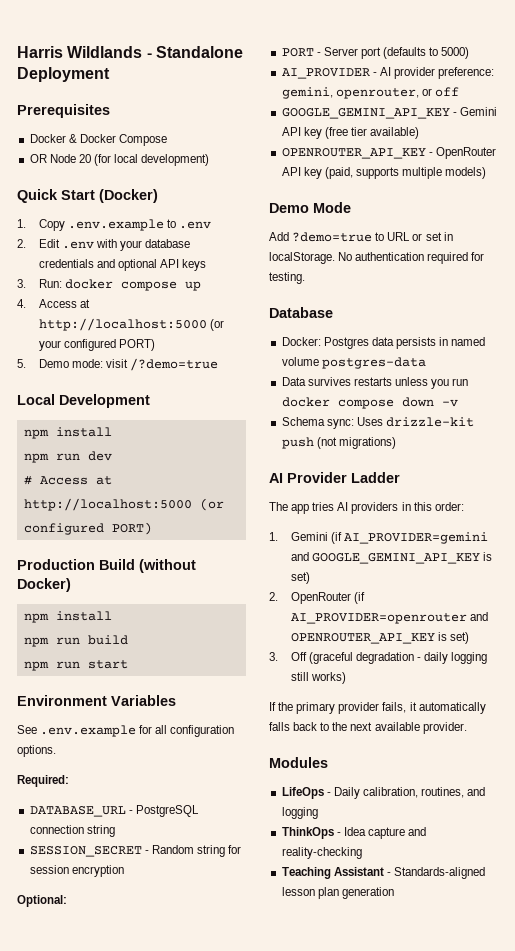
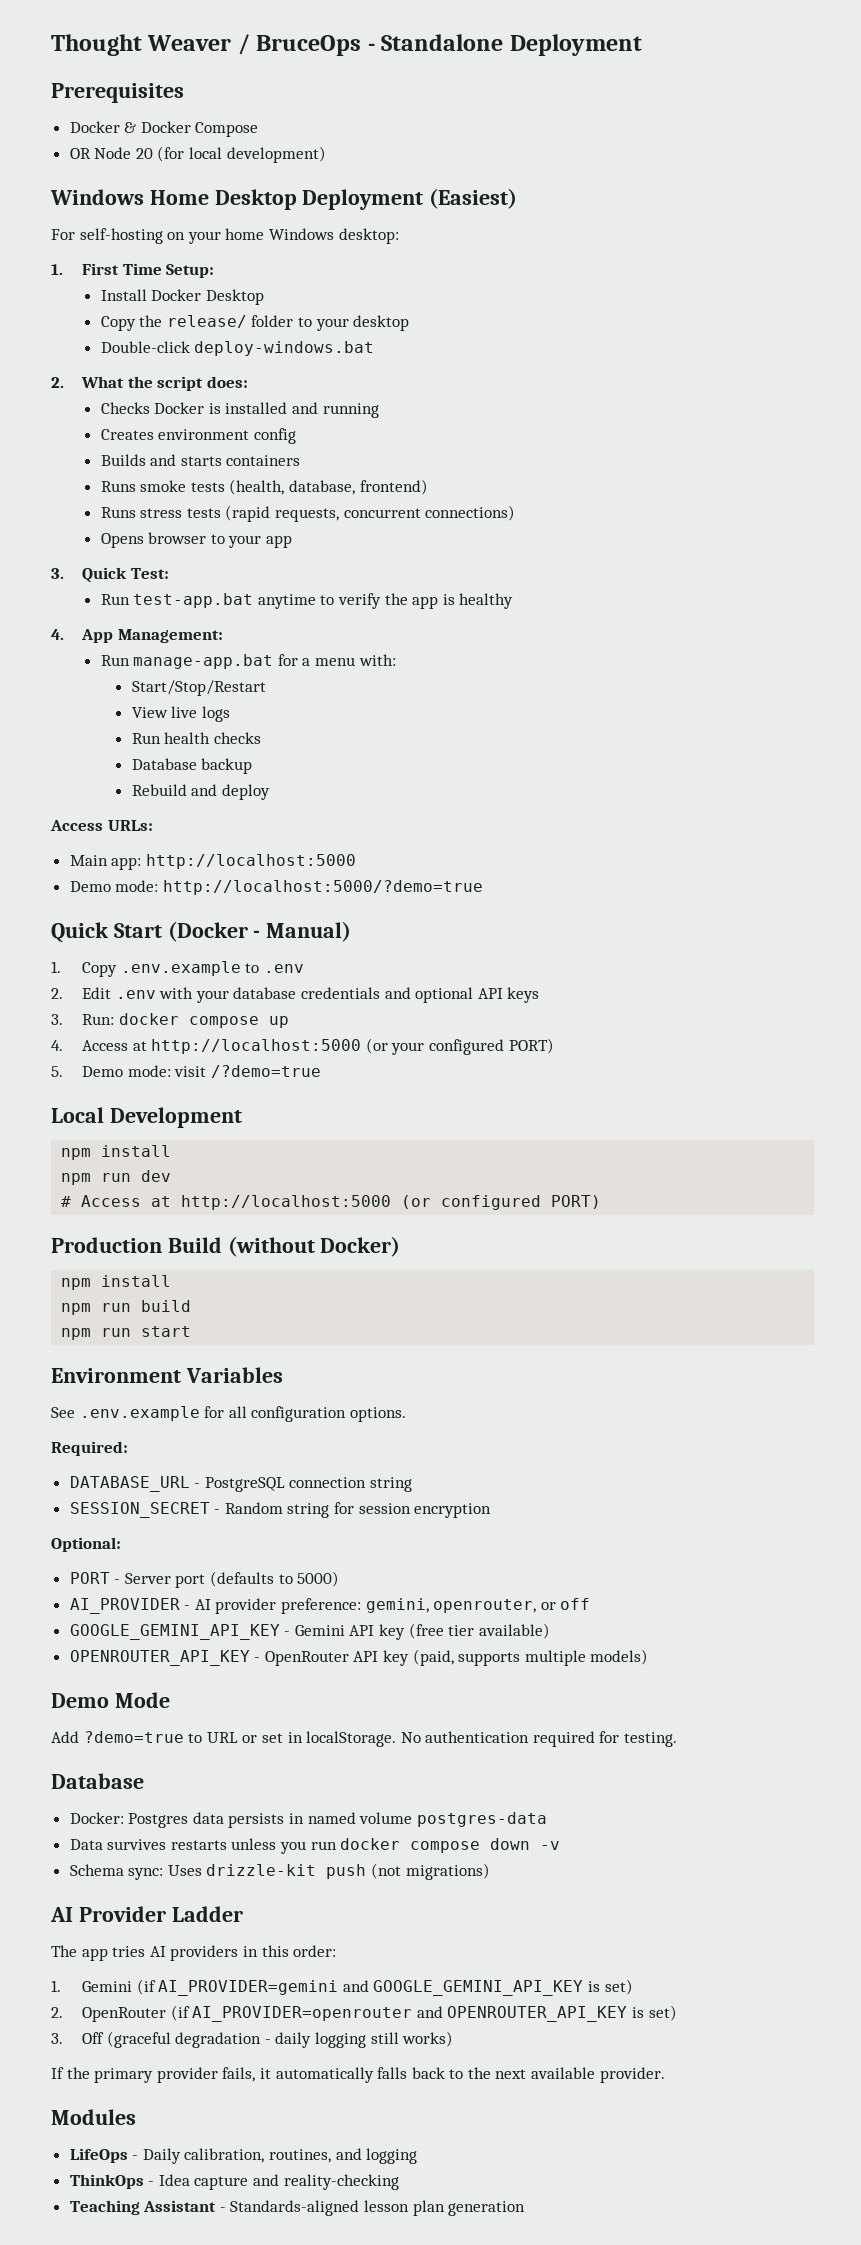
- Harris Wildlands - Standalone Deployment
+ Thought Weaver / BruceOps - Standalone Deployment
+ Windows Home Desktop Deployment (Easiest)
+ For self-hosting on your home Windows desktop:
+ 1. First Time Setup:
+ Install Docker Desktop
+ Copy the release/ folder to your desktop
+ Double-click deploy-windows.bat
+ 2. What the script does:
+ Checks Docker is installed and running
+ Creates environment config
+ Builds and starts containers
+ Runs smoke tests (health, database, frontend)
+ Runs stress tests (rapid requests, concurrent connections)
+ Opens browser to your app
+ 3. Quick Test:
+ Run test-app.bat anytime to verify the app is healthy
+ 4. App Management:
+ Run manage-app.bat for a menu with:
+ Start/Stop/Restart
+ View live logs
+ Run health checks
+ Database backup
+ Rebuild and deploy
+ Access URLs:
+ Main app: http://localhost:5000
+ Demo mode: http://localhost:5000/?demo=true
- Quick Start (Docker)
+ Quick Start (Docker - Manual)

